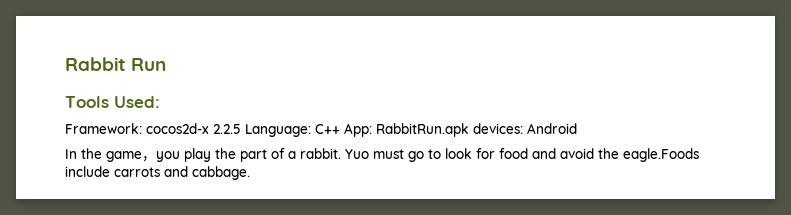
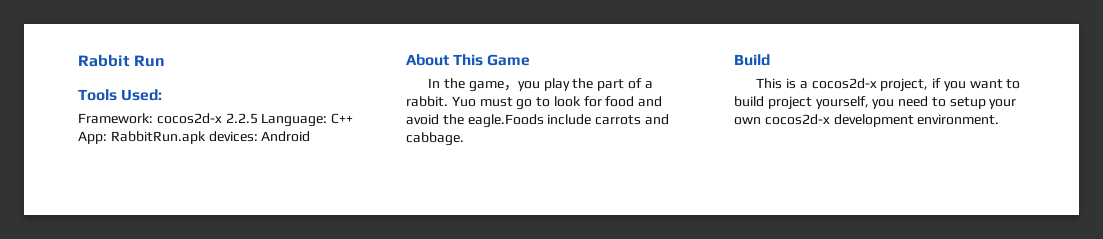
+ About This Game
+ Build
+ This is a cocos2d-x project, if you want to build project yourself, you need to setup your own cocos2d-x development environment.

